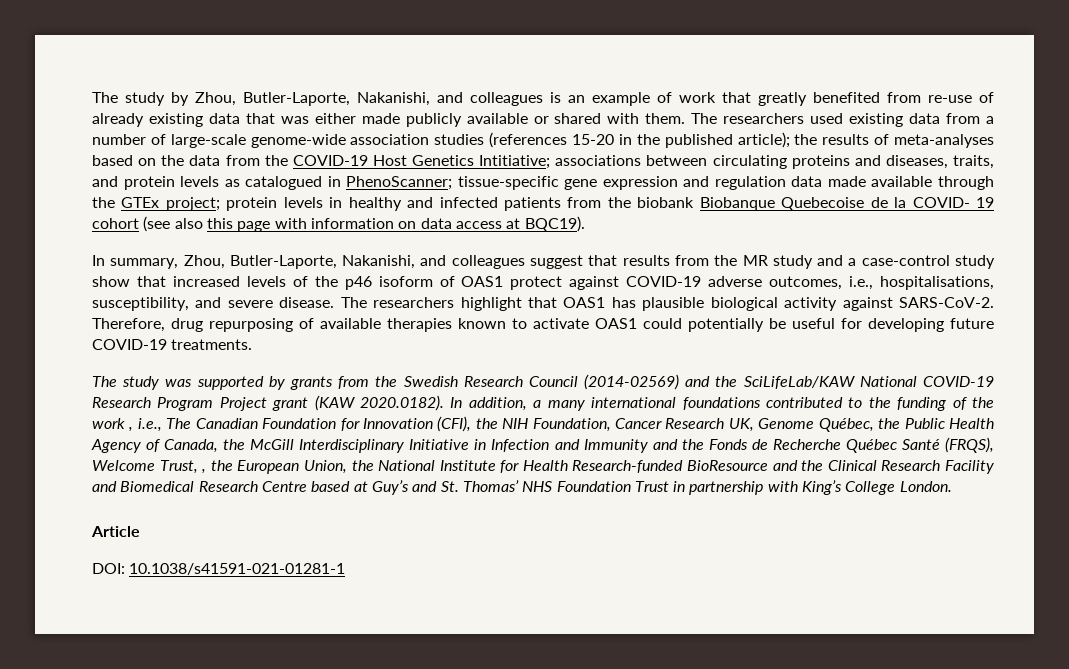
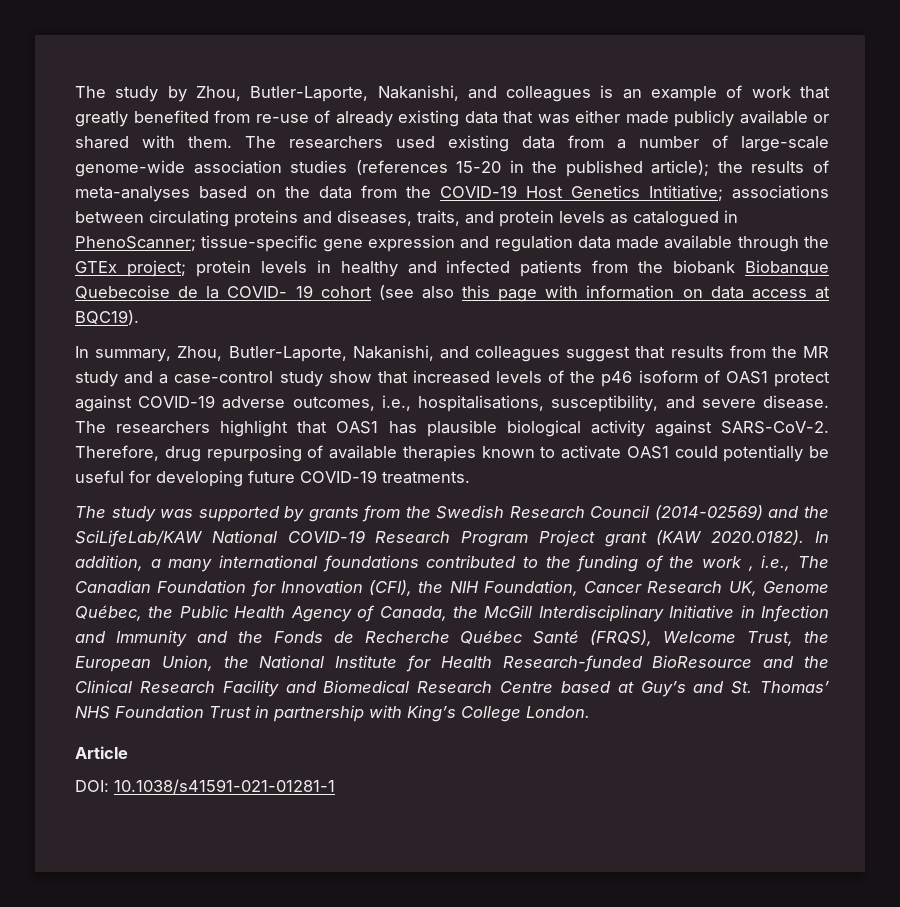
- The study was supported by grants from the Swedish Research Council (2014-02569) and the SciLifeLab/KAW National COVID-19 Research Program Project grant (KAW 2020.0182). In addition, a many international foundations contributed to the funding of the work , i.e., The Canadian Foundation for Innovation (CFI), the NIH Foundation, Cancer Research UK, Genome Québec, the Public Health Agency of Canada, the McGill Interdisciplinary Initiative in Infection and Immunity and the Fonds de Recherche Québec Santé (FRQS), Welcome Trust, , the European Union, the National Institute for Health Research-funded BioResource and the Clinical Research Facility and Biomedical Research Centre based at Guy’s and St. Thomas’ NHS Foundation Trust in partnership with King’s College London.
+ The study was supported by grants from the Swedish Research Council (2014-02569) and the SciLifeLab/KAW National COVID-19 Research Program Project grant (KAW 2020.0182). In addition, a many international foundations contributed to the funding of the work , i.e., The Canadian Foundation for Innovation (CFI), the NIH Foundation, Cancer Research UK, Genome Québec, the Public Health Agency of Canada, the McGill Interdisciplinary Initiative in Infection and Immunity and the Fonds de Recherche Québec Santé (FRQS), Welcome Trust, the European Union, the National Institute for Health Research-funded BioResource and the Clinical Research Facility and Biomedical Research Centre based at Guy’s and St. Thomas’ NHS Foundation Trust in partnership with King’s College London.

